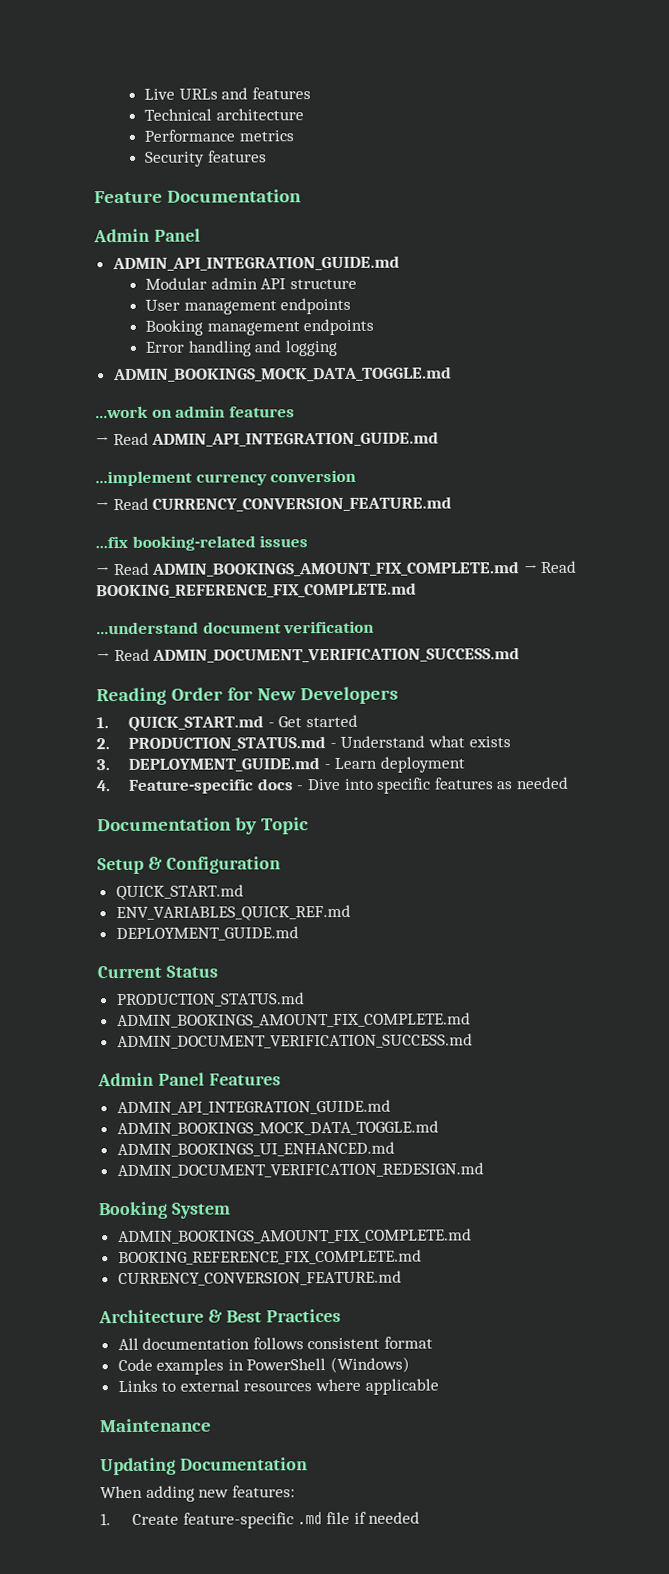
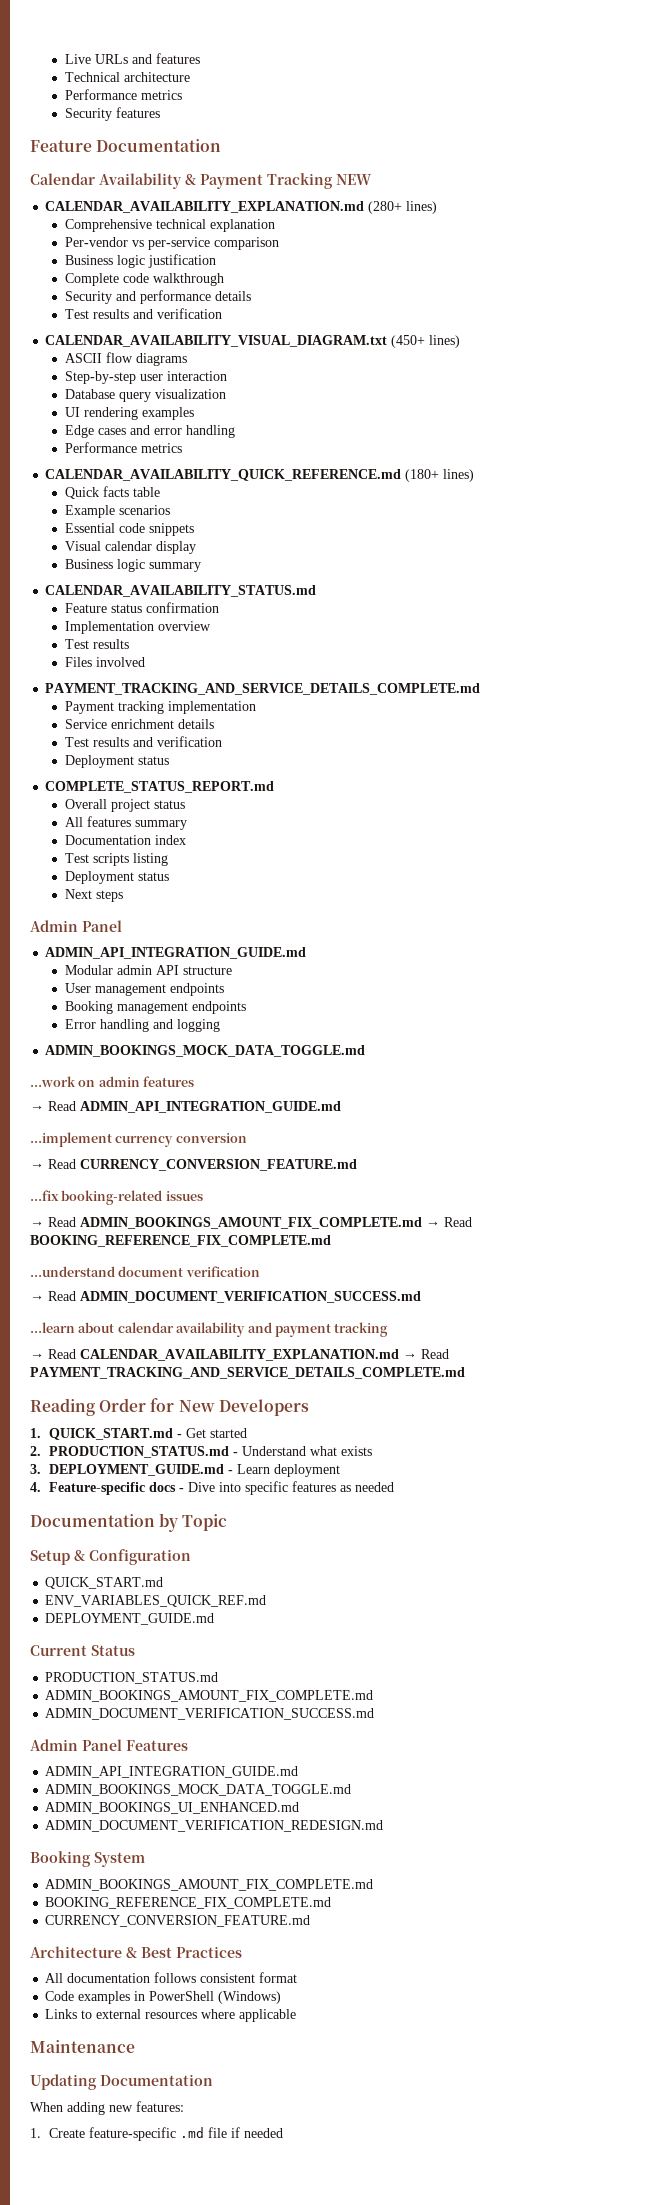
+ Calendar Availability & Payment Tracking NEW
+ CALENDAR_AVAILABILITY_EXPLANATION.md (280+ lines)
+ Comprehensive technical explanation
+ Per-vendor vs per-service comparison
+ Business logic justification
+ Complete code walkthrough
+ Security and performance details
+ Test results and verification
+ CALENDAR_AVAILABILITY_VISUAL_DIAGRAM.txt (450+ lines)
+ ASCII flow diagrams
+ Step-by-step user interaction
+ Database query visualization
+ UI rendering examples
+ Edge cases and error handling
+ Performance metrics
+ CALENDAR_AVAILABILITY_QUICK_REFERENCE.md (180+ lines)
+ Quick facts table
+ Example scenarios
+ Essential code snippets
+ Visual calendar display
+ Business logic summary
+ CALENDAR_AVAILABILITY_STATUS.md
+ Feature status confirmation
+ Implementation overview
+ Test results
+ Files involved
+ PAYMENT_TRACKING_AND_SERVICE_DETAILS_COMPLETE.md
+ Payment tracking implementation
+ Service enrichment details
+ Test results and verification
+ Deployment status
+ COMPLETE_STATUS_REPORT.md
+ Overall project status
+ All features summary
+ Documentation index
+ Test scripts listing
+ Deployment status
+ Next steps
+ ...learn about calendar availability and payment tracking
+ → Read CALENDAR_AVAILABILITY_EXPLANATION.md → Read PAYMENT_TRACKING_AND_SERVICE_DETAILS_COMPLETE.md

